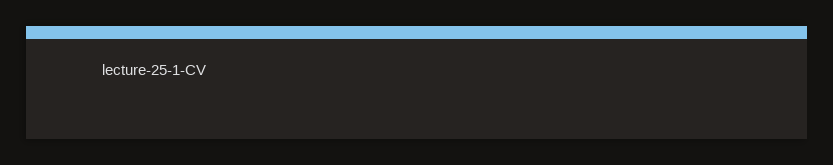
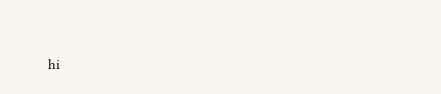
- lecture-25-1-CV
+ hi

